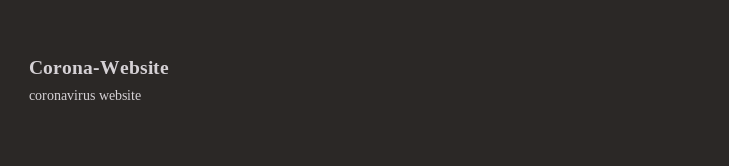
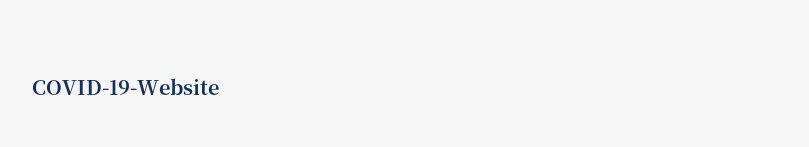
- Corona-Website
- coronavirus website
+ COVID-19-Website

